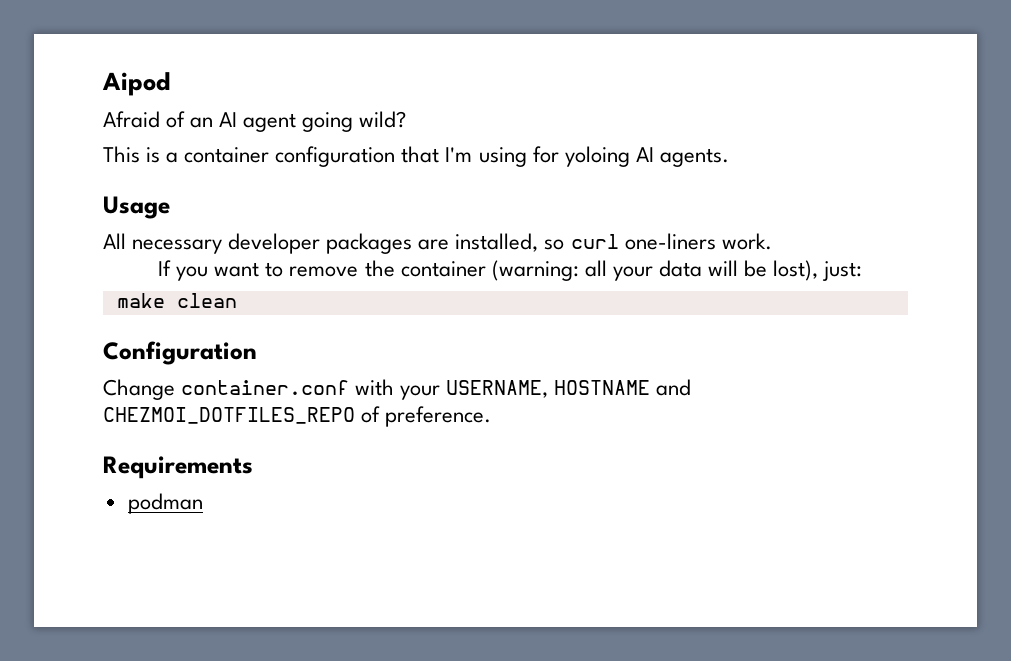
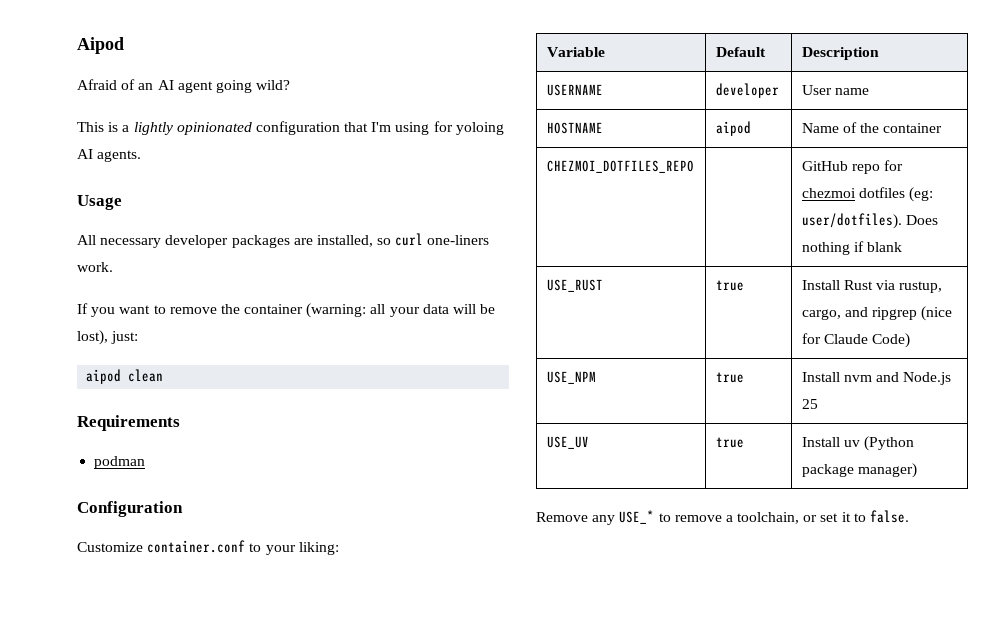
- This is a container configuration that I'm using for yoloing AI agents.
+ This is a lightly opinionated configuration that I'm using for yoloing AI agents.
- make clean
+ aipod clean
- Configuration
- Change container.conf with your USERNAME, HOSTNAME and CHEZMOI_DOTFILES_REPO of preference.
  Requirements
  podman
+ Configuration
+ Customize container.conf to your liking:
+ Variable | Default | Description
+ USERNAME | developer | User name
+ HOSTNAME | aipod | Name of the container
+ CHEZMOI_DOTFILES_REPO | | GitHub repo for chezmoi dotfiles (eg: user/dotfiles). Does nothing if blank
+ USE_RUST | true | Install Rust via rustup, cargo, and ripgrep (nice for Claude Code)
+ USE_NPM | true | Install nvm and Node.js 25
+ USE_UV | true | Install uv (Python package manager)
+ Remove any USE_* to remove a toolchain, or set it to false.

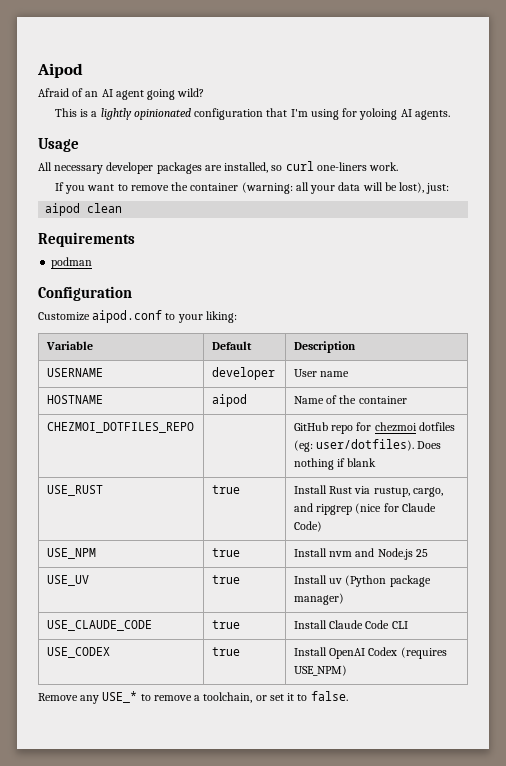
- Customize container.conf to your liking:
+ Customize aipod.conf to your liking:
+ USE_CLAUDE_CODE | true | Install Claude Code CLI
+ USE_CODEX | true | Install OpenAI Codex (requires USE_NPM)

